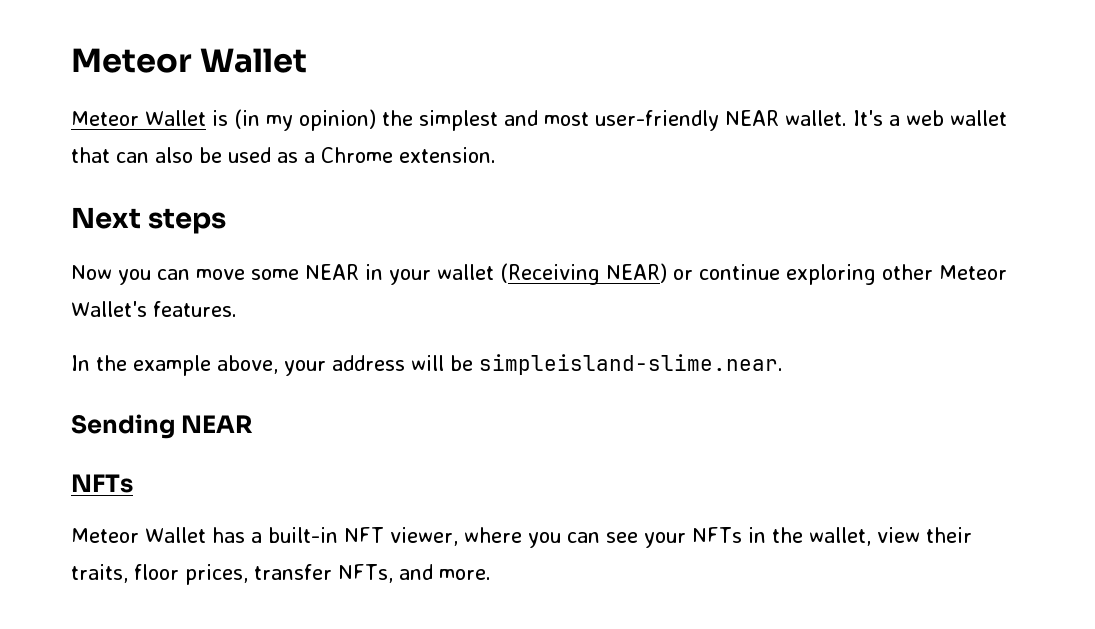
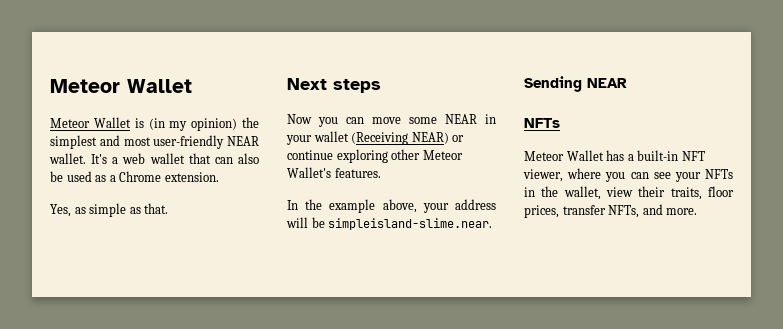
+ Yes, as simple as that.

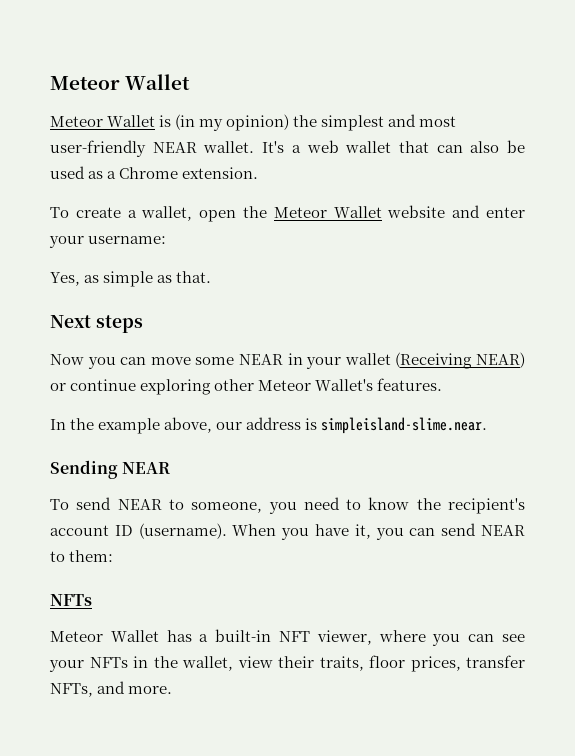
+ To create a wallet, open the Meteor Wallet website and enter your username:
- In the example above, your address will be simpleisland-slime.near.
+ In the example above, our address is simpleisland-slime.near.
+ To send NEAR to someone, you need to know the recipient's account ID (username). When you have it, you can send NEAR to them:

